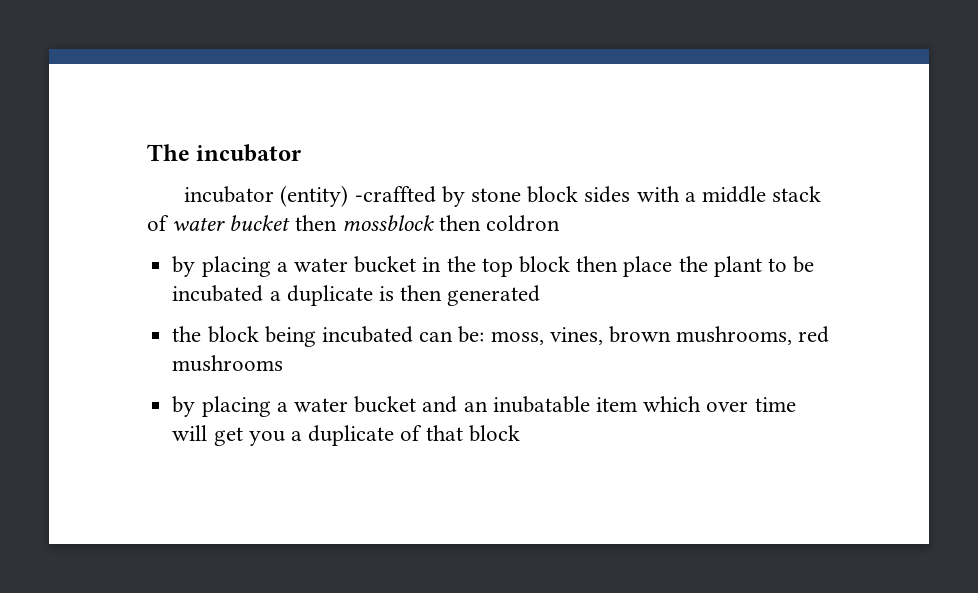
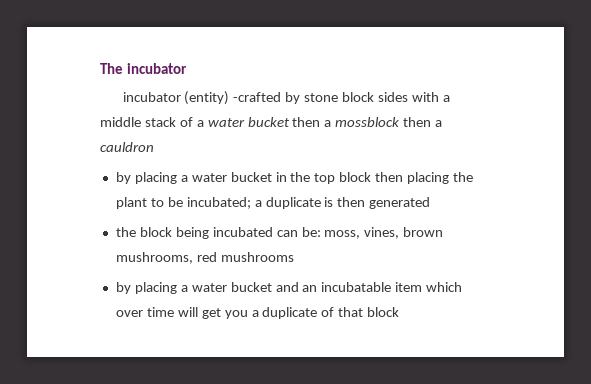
- incubator (entity) -craffted by stone block sides with a middle stack of water bucket then mossblock then coldron
+ incubator (entity) -crafted by stone block sides with a middle stack of a water bucket then a mossblock then a cauldron
- by placing a water bucket in the top block then place the plant to be incubated a duplicate is then generated
+ by placing a water bucket in the top block then placing the plant to be incubated; a duplicate is then generated
- by placing a water bucket and an inubatable item which over time will get you a duplicate of that block
+ by placing a water bucket and an incubatable item which over time will get you a duplicate of that block

